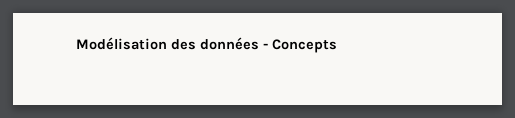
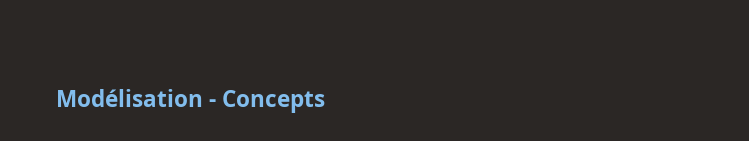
- Modélisation des données - Concepts
+ Modélisation - Concepts

